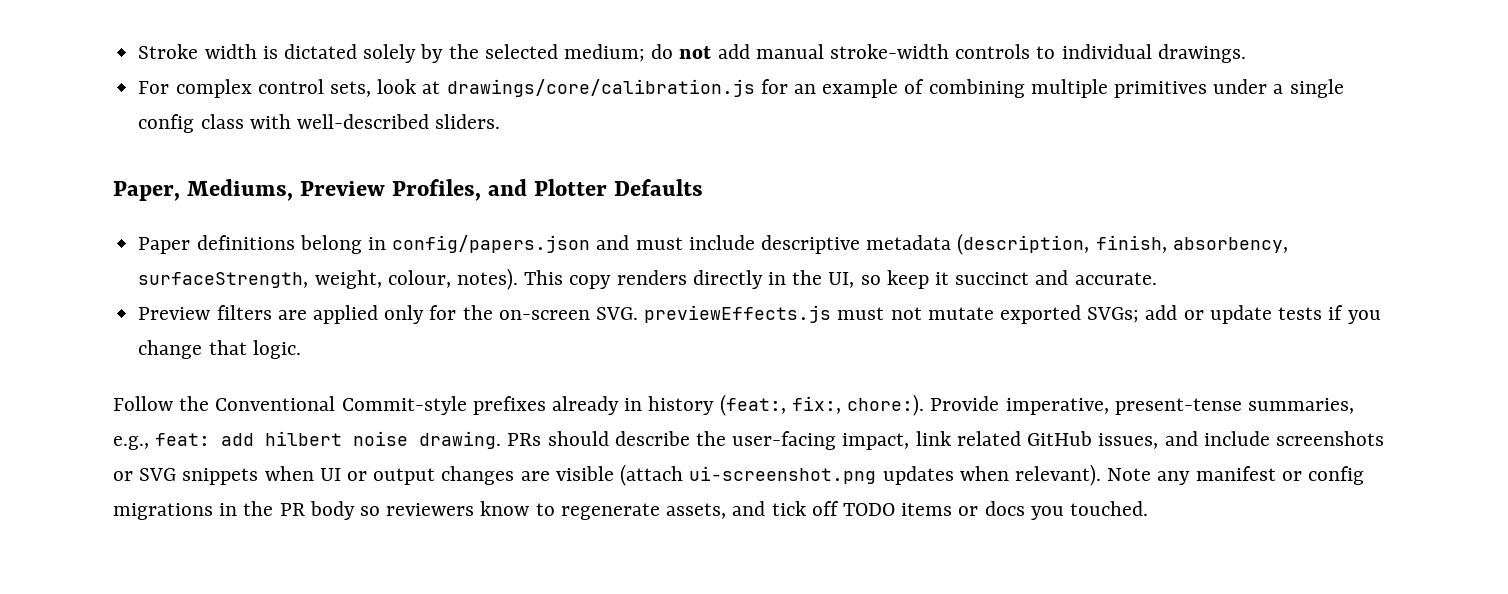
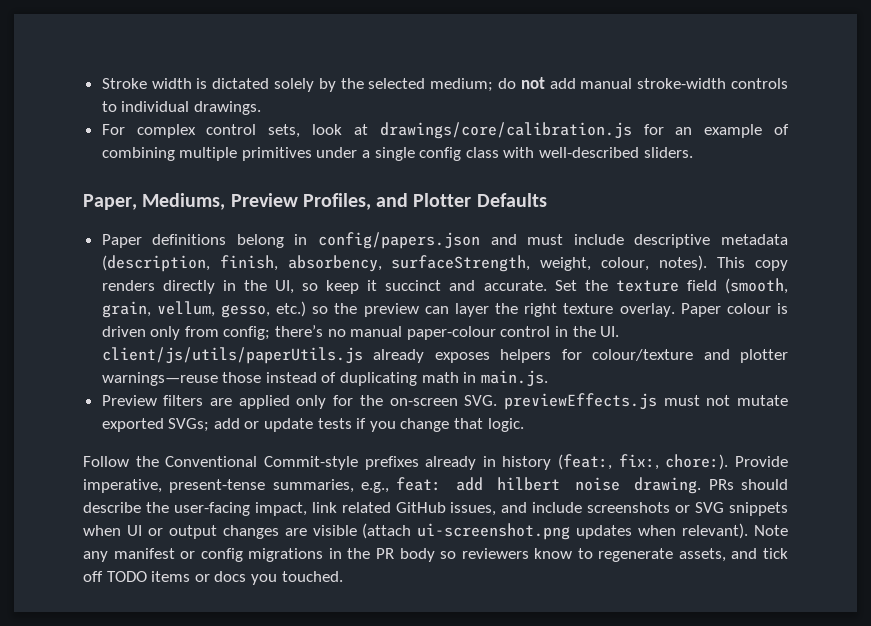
+ Set the texture field (smooth, grain, vellum, gesso, etc.) so the preview can layer the right texture overlay. Paper colour is driven only from config; there’s no manual paper-colour control in the UI. client/js/utils/paperUtils.js already exposes helpers for colour/texture and plotter warnings—reuse those instead of duplicating math in main.js.

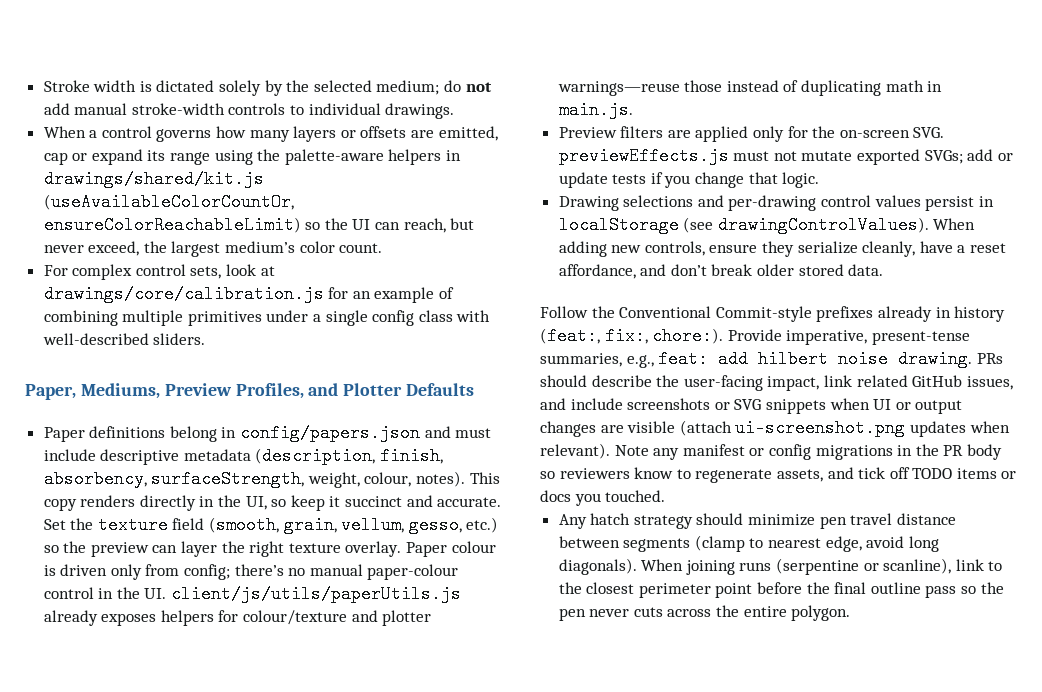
+ When a control governs how many layers or offsets are emitted, cap or expand its range using the palette-aware helpers in drawings/shared/kit.js (useAvailableColorCountOr, ensureColorReachableLimit) so the UI can reach, but never exceed, the largest medium’s color count.
+ Drawing selections and per-drawing control values persist in localStorage (see drawingControlValues). When adding new controls, ensure they serialize cleanly, have a reset affordance, and don’t break older stored data.
+ Any hatch strategy should minimize pen travel distance between segments (clamp to nearest edge, avoid long diagonals). When joining runs (serpentine or scanline), link to the closest perimeter point before the final outline pass so the pen never cuts across the entire polygon.

